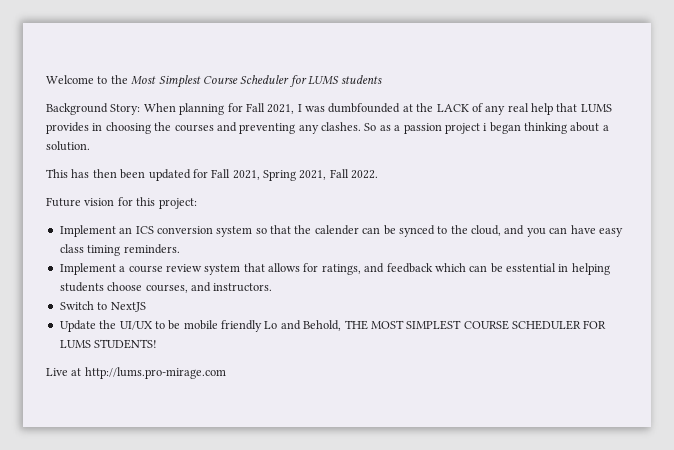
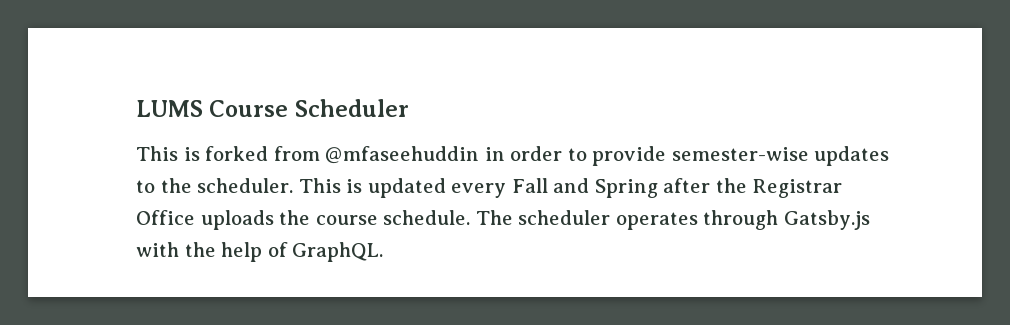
- Welcome to the Most Simplest Course Scheduler for LUMS students
- Background Story: When planning for Fall 2021, I was dumbfounded at the LACK of any real help that LUMS provides in choosing the courses and preventing any clashes. So as a passion project i began thinking about a solution.
- This has then been updated for Fall 2021, Spring 2021, Fall 2022.
- Future vision for this project:
- Implement an ICS conversion system so that the calender can be synced to the cloud, and you can have easy class timing reminders.
- Implement a course review system that allows for ratings, and feedback which can be esstential in helping students choose courses, and instructors.
- Switch to NextJS
- Update the UI/UX to be mobile friendly Lo and Behold, THE MOST SIMPLEST COURSE SCHEDULER FOR LUMS STUDENTS!
- Live at http://lums.pro-mirage.com
+ LUMS Course Scheduler
+ This is forked from @mfaseehuddin in order to provide semester-wise updates to the scheduler. This is updated every Fall and Spring after the Registrar Office uploads the course schedule. The scheduler operates through Gatsby.js with the help of GraphQL.

